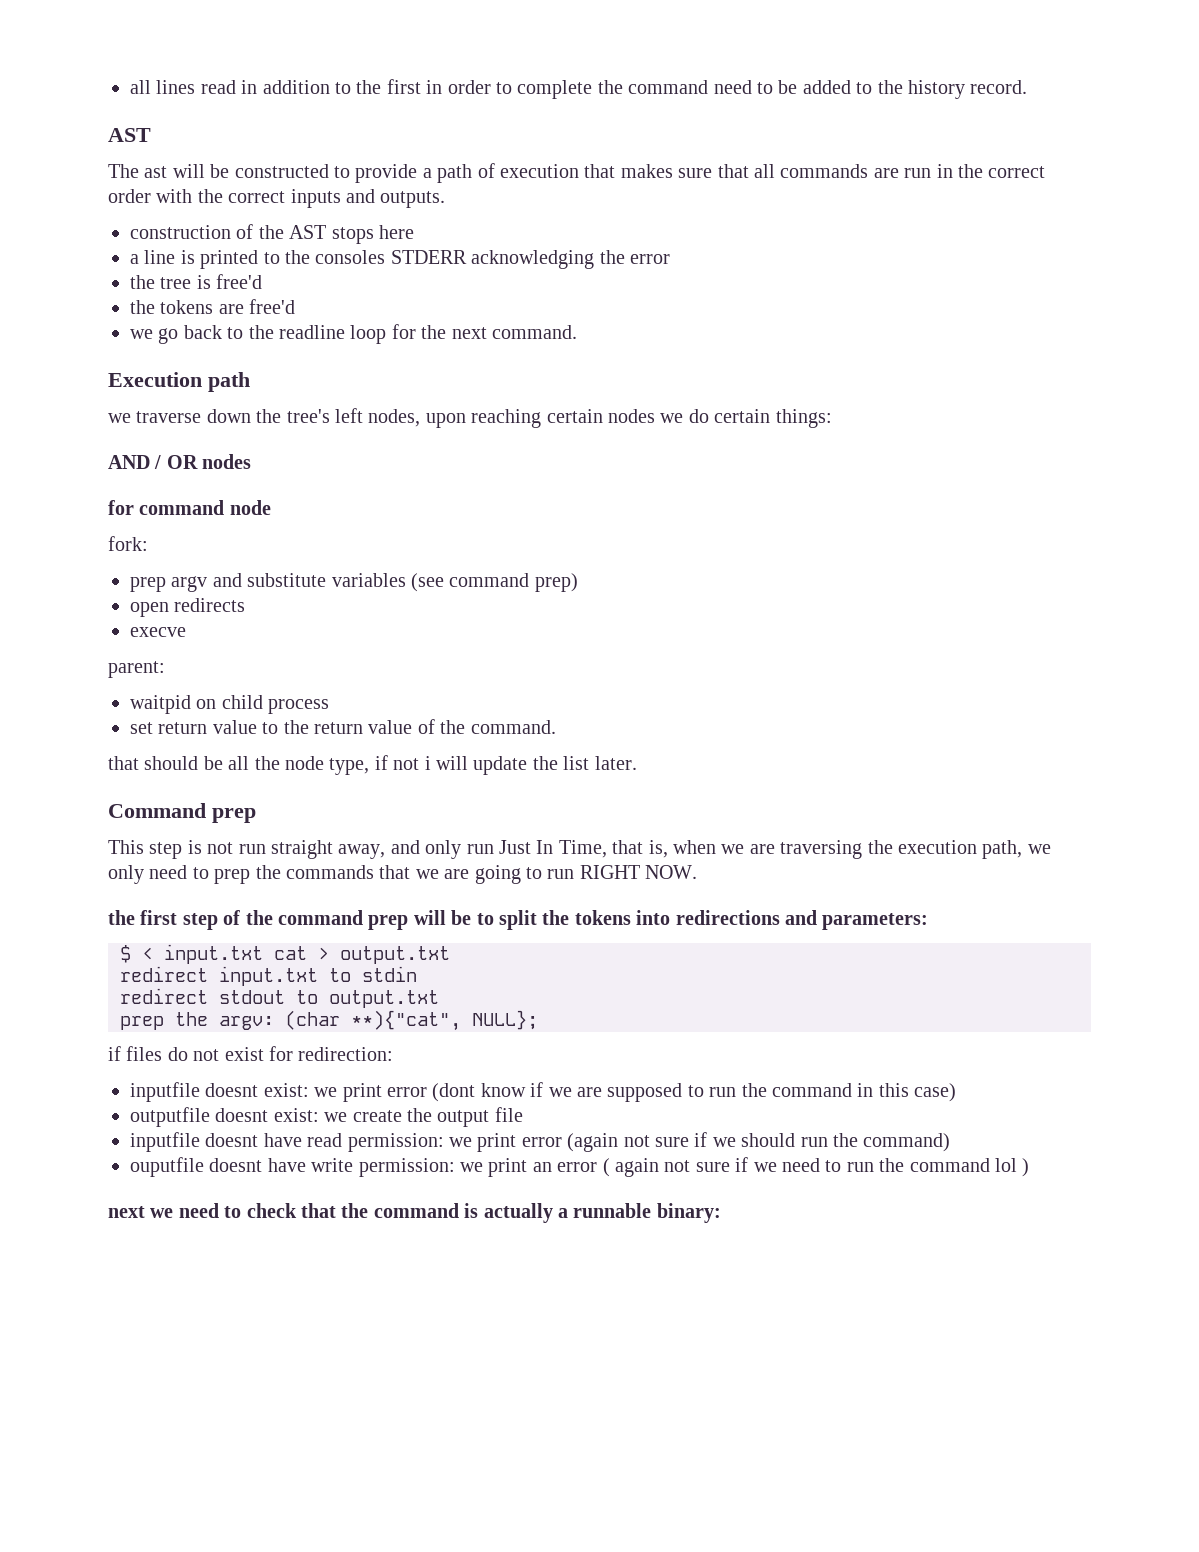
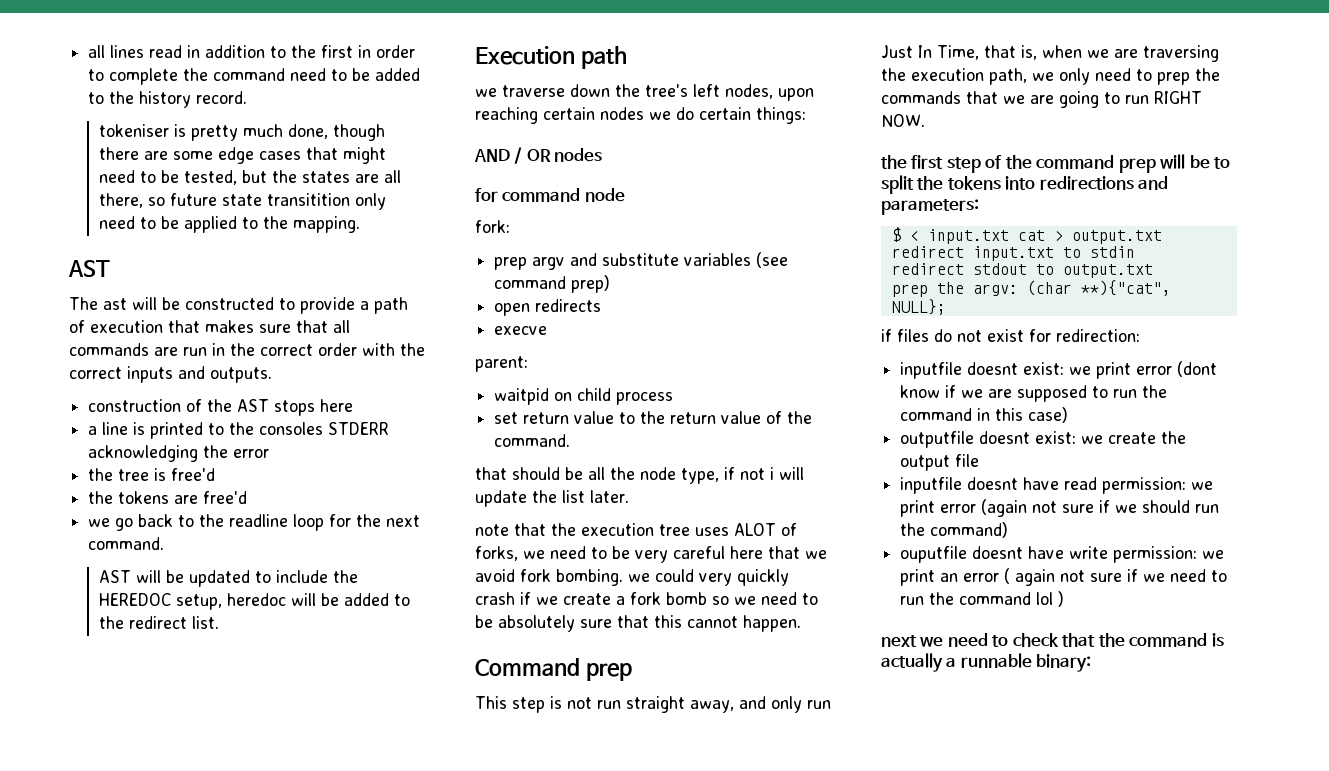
+ tokeniser is pretty much done, though there are some edge cases that might need to be tested, but the states are all there, so future state transitition only need to be applied to the mapping.
+ AST will be updated to include the HEREDOC setup, heredoc will be added to the redirect list.
+ note that the execution tree uses ALOT of forks, we need to be very careful here that we avoid fork bombing. we could very quickly crash if we create a fork bomb so we need to be absolutely sure that this cannot happen.

